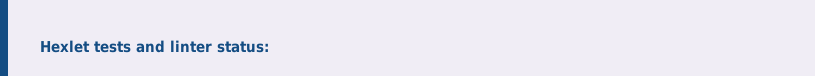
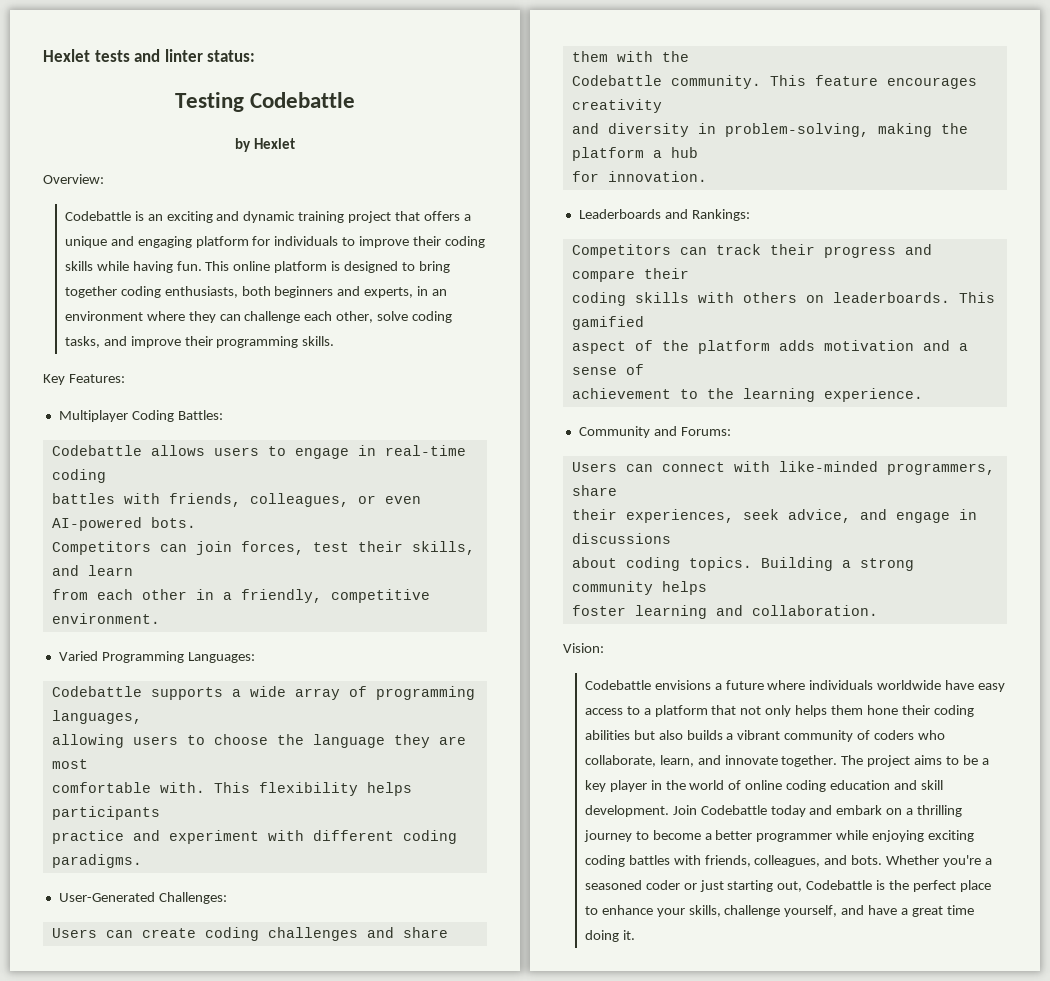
+ Testing Codebattle
+ by Hexlet
+ Overview:
+ Codebattle is an exciting and dynamic training project that offers a unique and engaging platform for individuals to improve their coding skills while having fun. This online platform is designed to bring together coding enthusiasts, both beginners and experts, in an environment where they can challenge each other, solve coding tasks, and improve their programming skills.
+ Key Features:
+ Multiplayer Coding Battles:
+ Codebattle allows users to engage in real-time coding
+ battles with friends, colleagues, or even AI-powered bots.
+ Competitors can join forces, test their skills, and learn
+ from each other in a friendly, competitive environment.
+ Varied Programming Languages:
+ Codebattle supports a wide array of programming languages,
+ allowing users to choose the language they are most
+ comfortable with. This flexibility helps participants
+ practice and experiment with different coding paradigms.
+ User-Generated Challenges:
+ Users can create coding challenges and share them with the
+ Codebattle community. This feature encourages creativity
+ and diversity in problem-solving, making the platform a hub
+ for innovation.
+ Leaderboards and Rankings:
+ Competitors can track their progress and compare their
+ coding skills with others on leaderboards. This gamified
+ aspect of the platform adds motivation and a sense of
+ achievement to the learning experience.
+ Community and Forums:
+ Users can connect with like-minded programmers, share
+ their experiences, seek advice, and engage in discussions
+ about coding topics. Building a strong community helps
+ foster learning and collaboration.
+ Vision:
+ Codebattle envisions a future where individuals worldwide have easy access to a platform that not only helps them hone their coding abilities but also builds a vibrant community of coders who collaborate, learn, and innovate together. The project aims to be a key player in the world of online coding education and skill development. Join Codebattle today and embark on a thrilling journey to become a better programmer while enjoying exciting coding battles with friends, colleagues, and bots. Whether you're a seasoned coder or just starting out, Codebattle is the perfect place to enhance your skills, challenge yourself, and have a great time doing it.

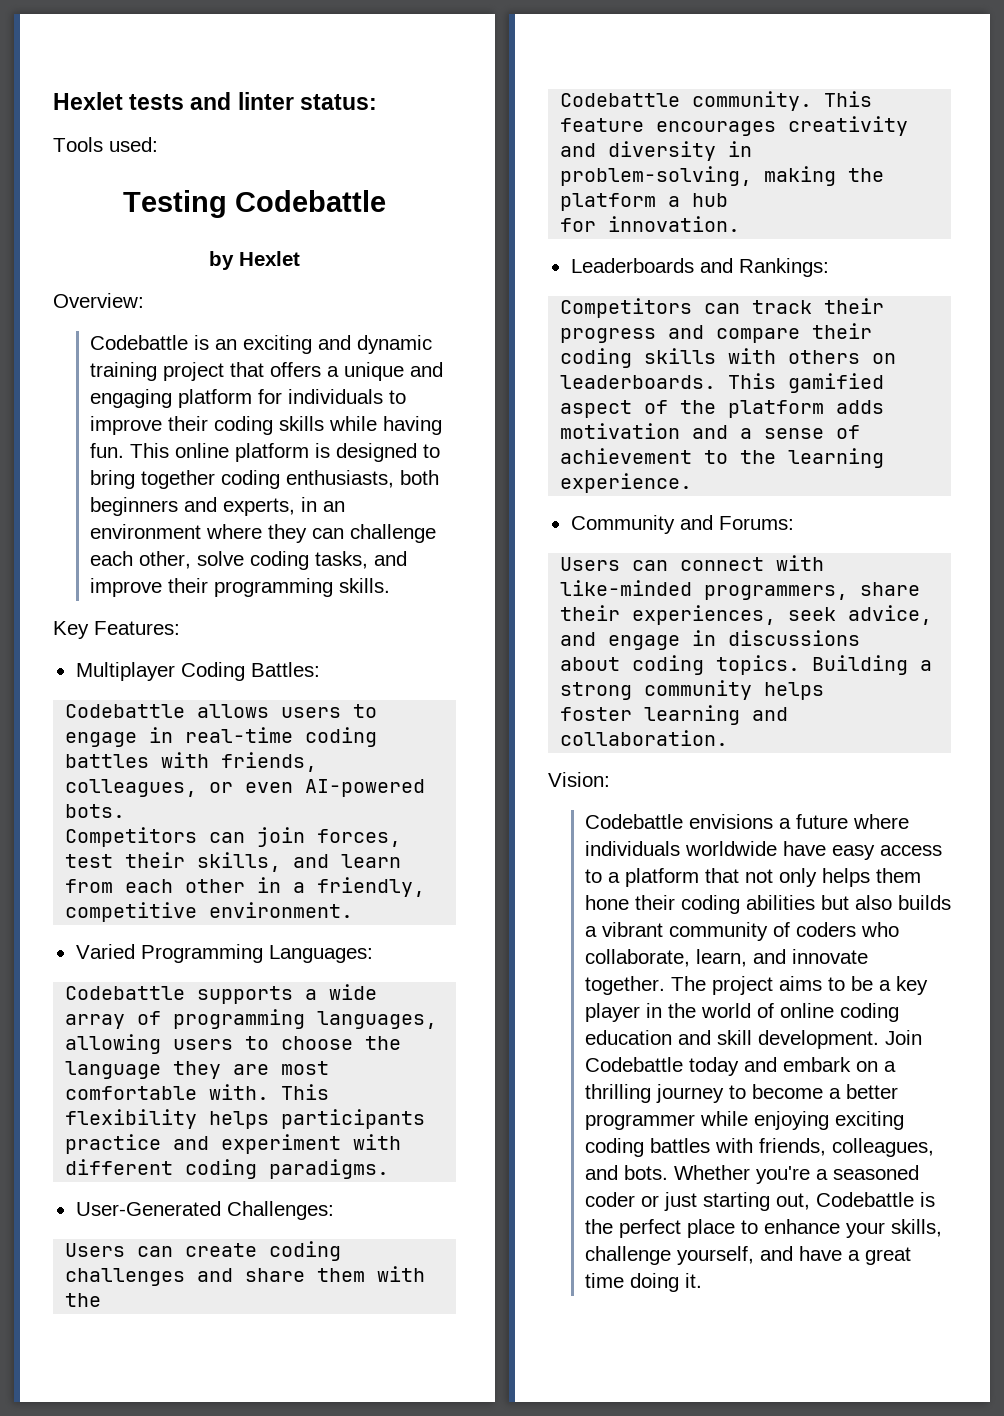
+ Tools used:

